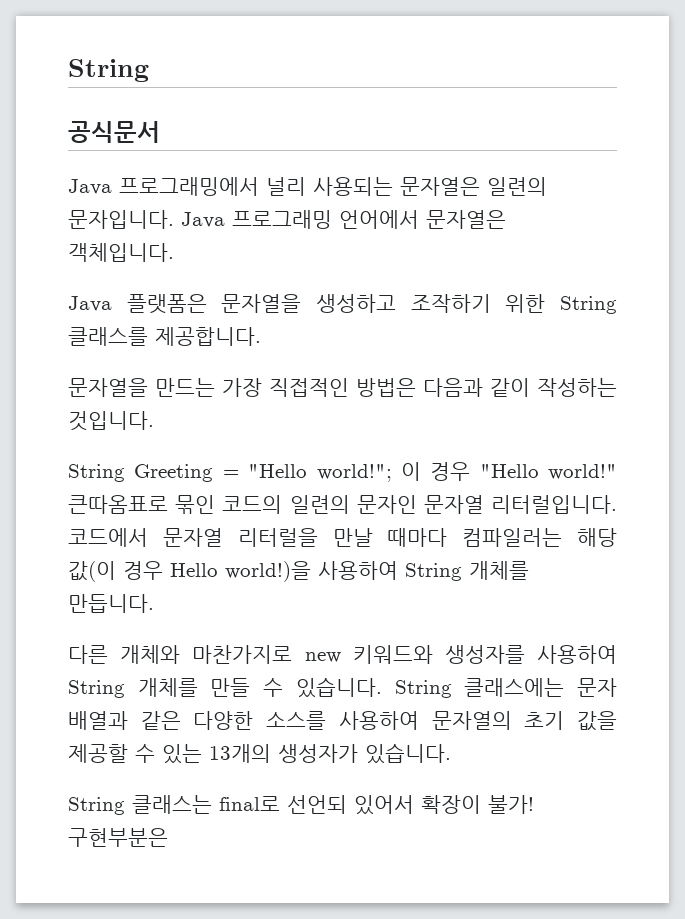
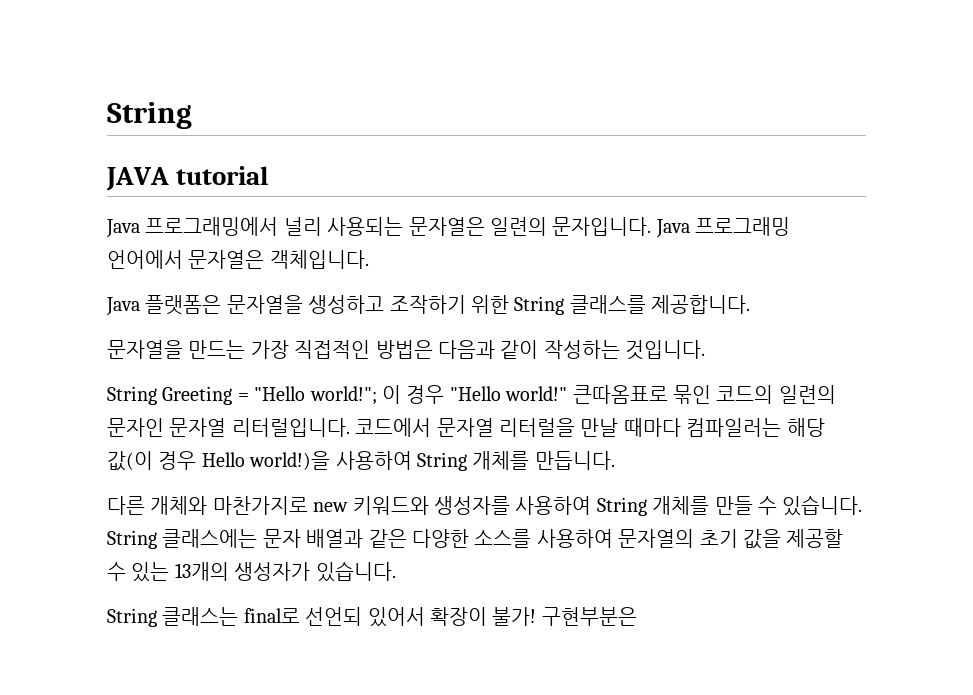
- 공식문서
+ JAVA tutorial

